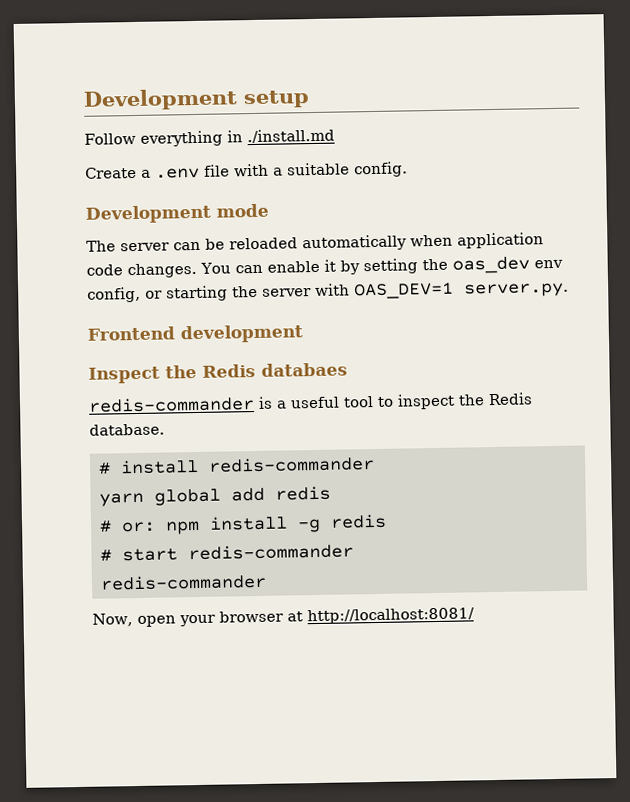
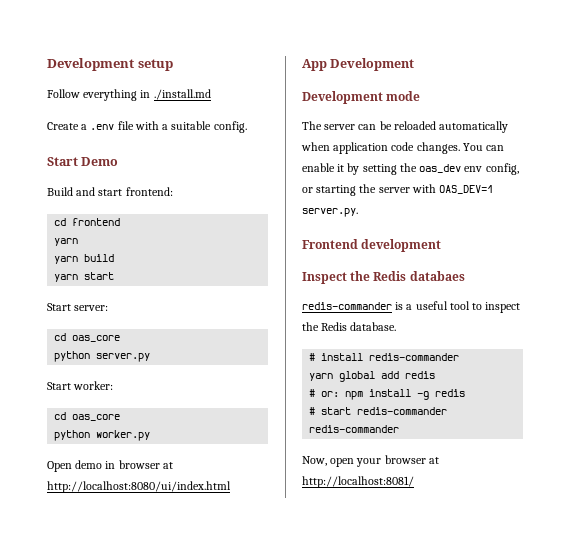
+ Start Demo
+ Build and start frontend:
+ cd frontend
+ yarn
+ yarn build
+ yarn start
+ Start server:
+ cd oas_core
+ python server.py
+ Start worker:
+ cd oas_core
+ python worker.py
+ Open demo in browser at http://localhost:8080/ui/index.html
+ App Development

